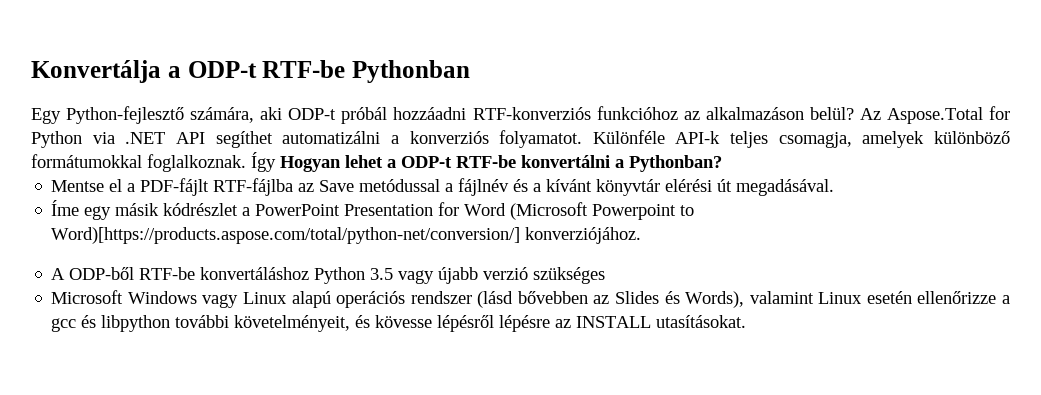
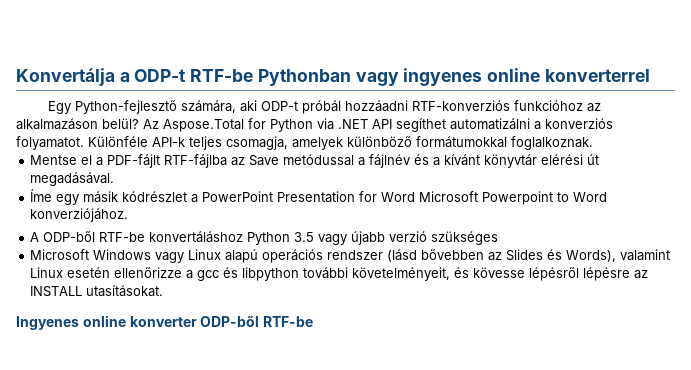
- Konvertálja a ODP-t RTF-be Pythonban
+ Konvertálja a ODP-t RTF-be Pythonban vagy ingyenes online konverterrel
- Így Hogyan lehet a ODP-t RTF-be konvertálni a Pythonban?
- Íme egy másik kódrészlet a PowerPoint Presentation for Word (Microsoft Powerpoint to Word)[https://products.aspose.com/total/python-net/conversion/] konverziójához.
+ Íme egy másik kódrészlet a PowerPoint Presentation for Word Microsoft Powerpoint to Word konverziójához.
+ Ingyenes online konverter ODP-ből RTF-be

